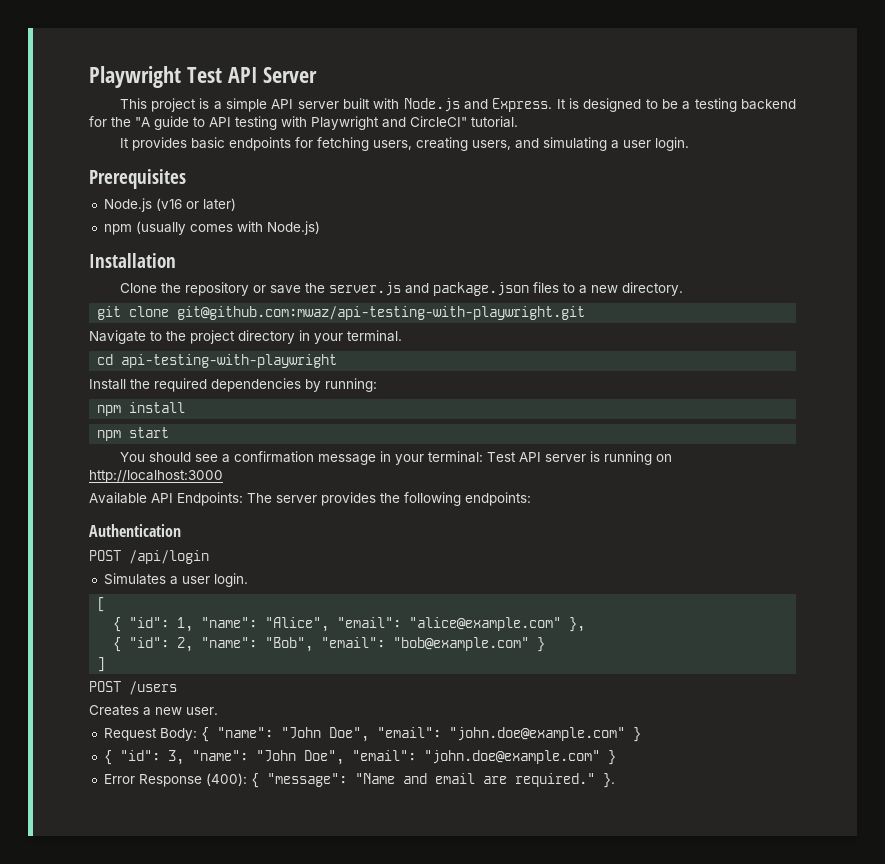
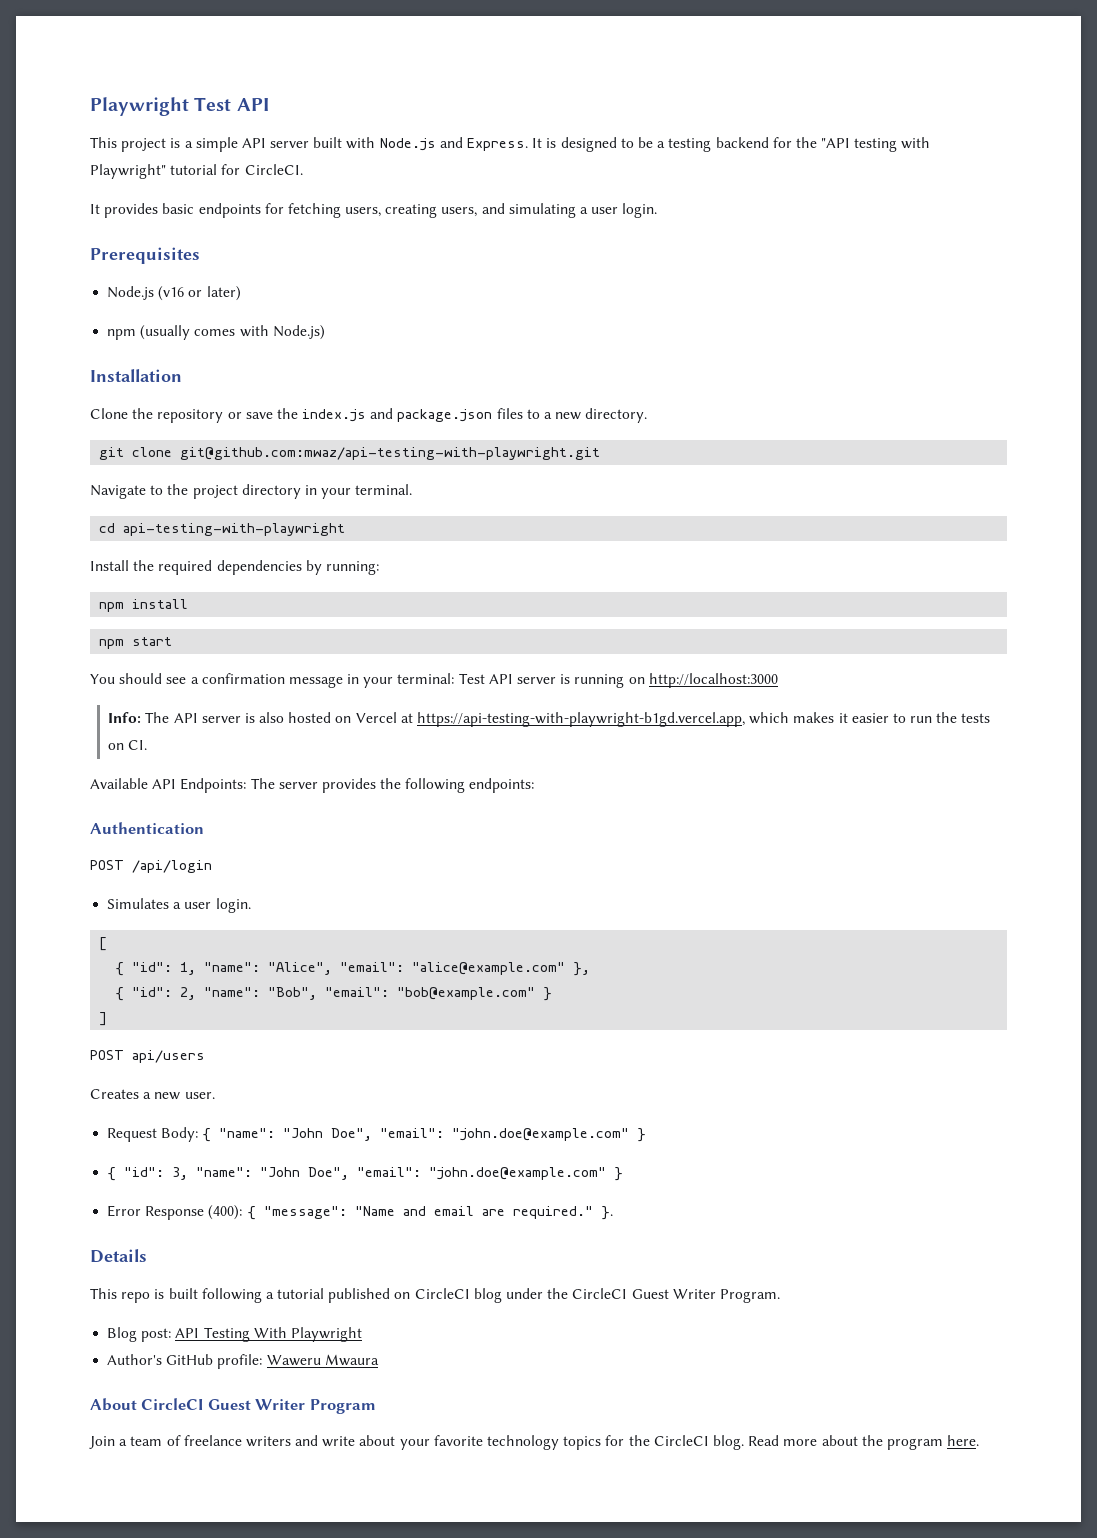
- Playwright Test API Server
+ Playwright Test API
- It is designed to be a testing backend for the "A guide to API testing with Playwright and CircleCI" tutorial.
+ It is designed to be a testing backend for the "API testing with Playwright" tutorial for CircleCI.
- Clone the repository or save the server.js and package.json files to a new directory.
+ Clone the repository or save the index.js and package.json files to a new directory.
+ Info: The API server is also hosted on Vercel at https://api-testing-with-playwright-b1gd.vercel.app, which makes it easier to run the tests on CI.
- POST /users
+ POST api/users
+ Details
+ This repo is built following a tutorial published on CircleCI blog under the CircleCI Guest Writer Program.
+ Blog post: API Testing With Playwright
+ Author's GitHub profile: Waweru Mwaura
+ About CircleCI Guest Writer Program
+ Join a team of freelance writers and write about your favorite technology topics for the CircleCI blog. Read more about the program here.

